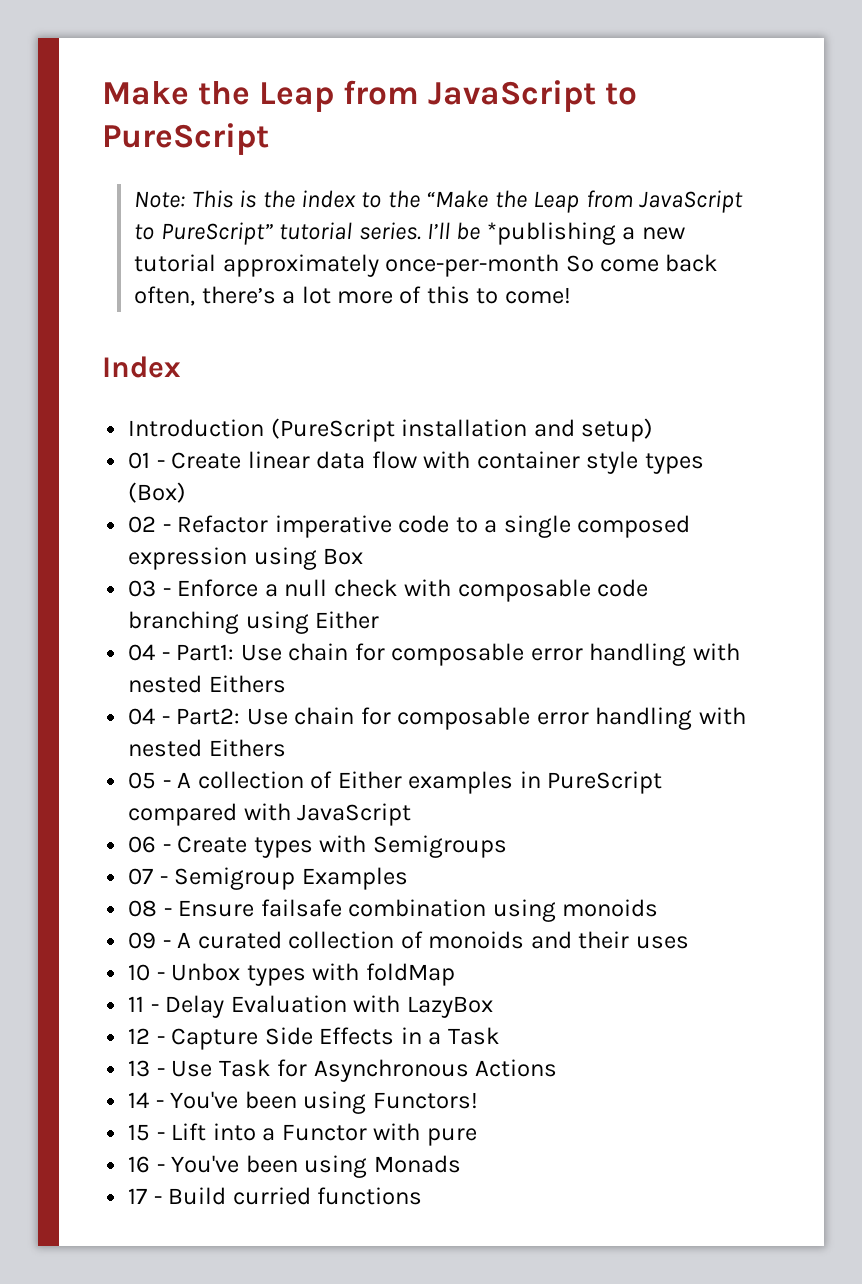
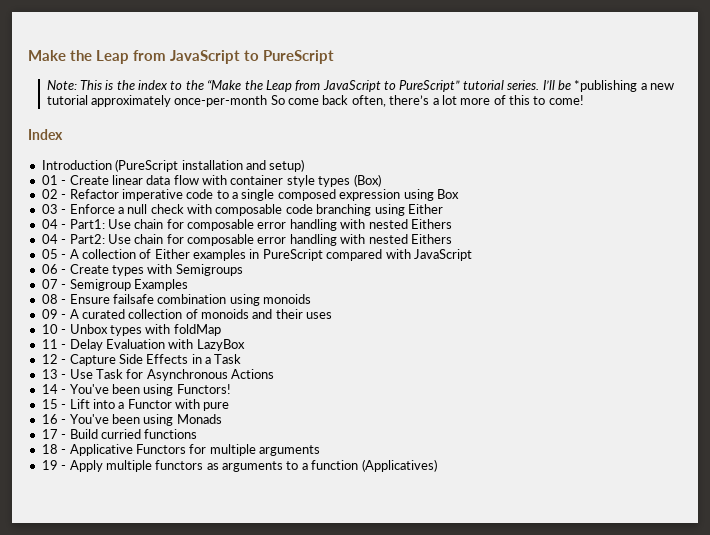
+ 18 - Applicative Functors for multiple arguments
+ 19 - Apply multiple functors as arguments to a function (Applicatives)

